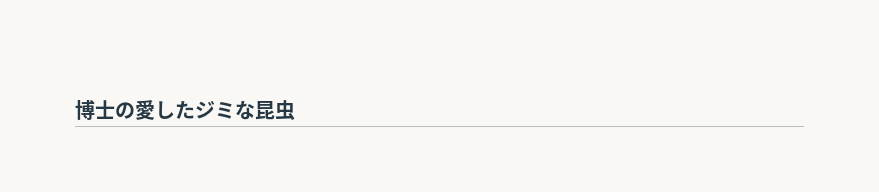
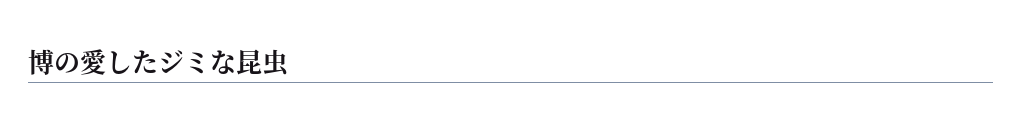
- 博士の愛したジミな昆虫
+ 博の愛したジミな昆虫

